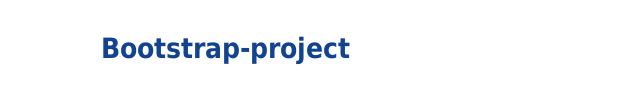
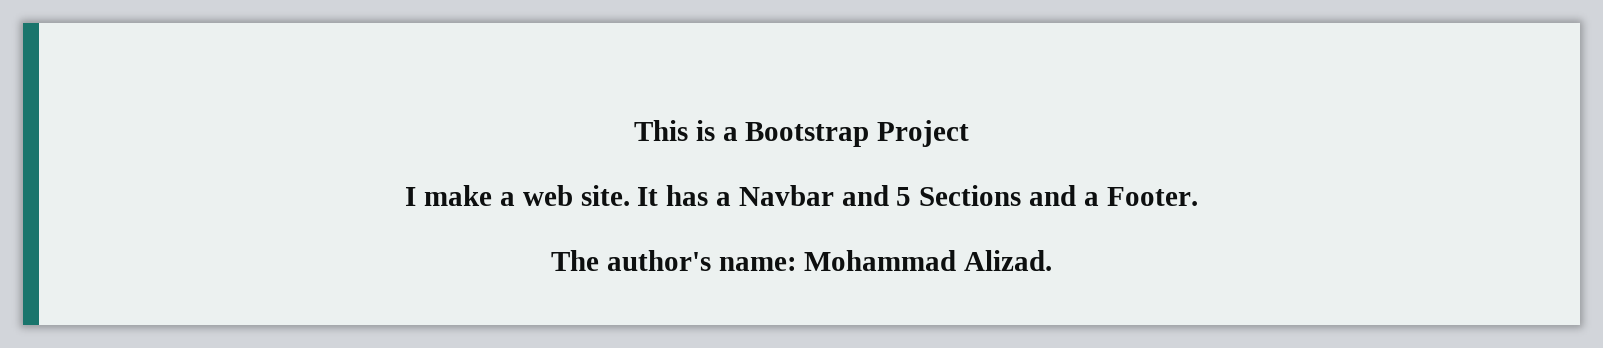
- Bootstrap-project
+ This is a Bootstrap Project
+ I make a web site. It has a Navbar and 5 Sections and a Footer.
+ The author's name: Mohammad Alizad.

